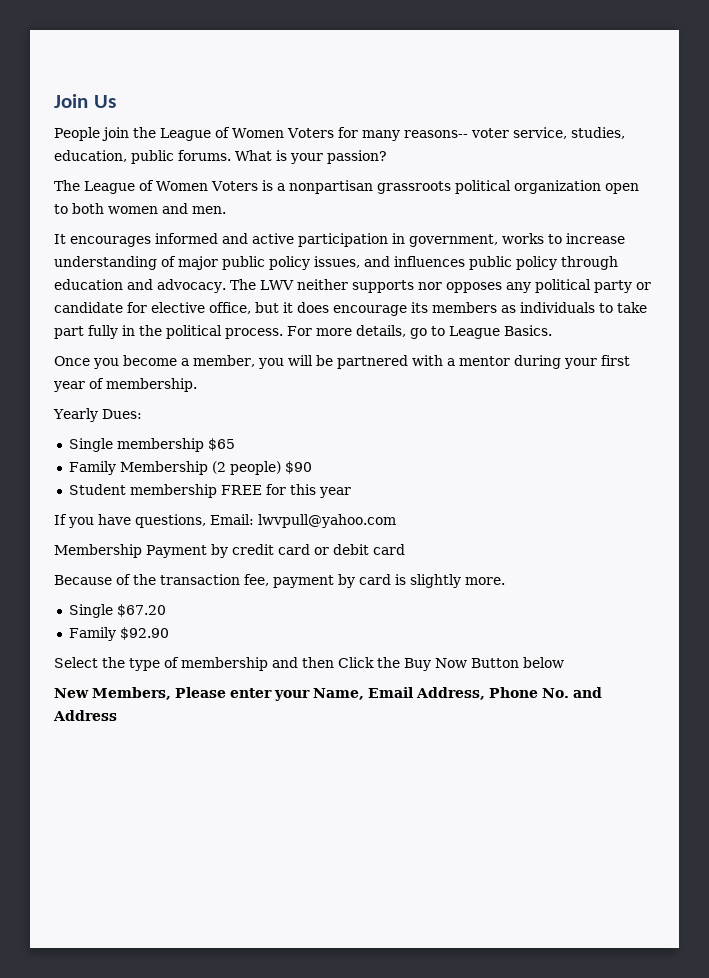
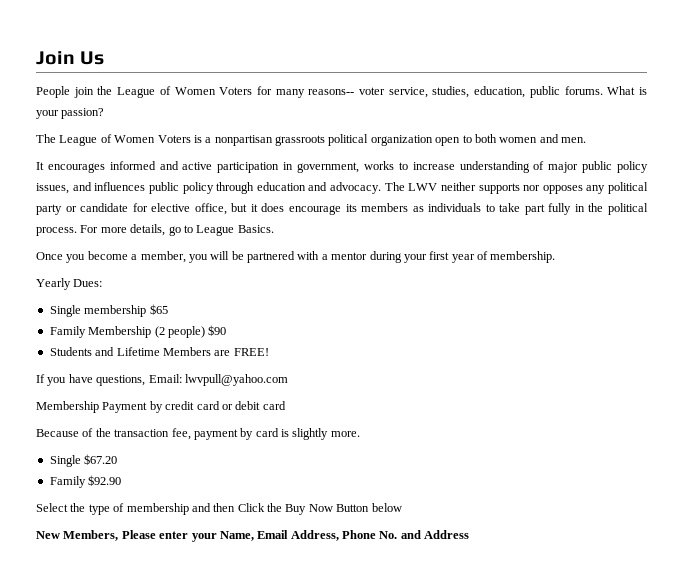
- Student membership FREE for this year
+ Students and Lifetime Members are FREE!

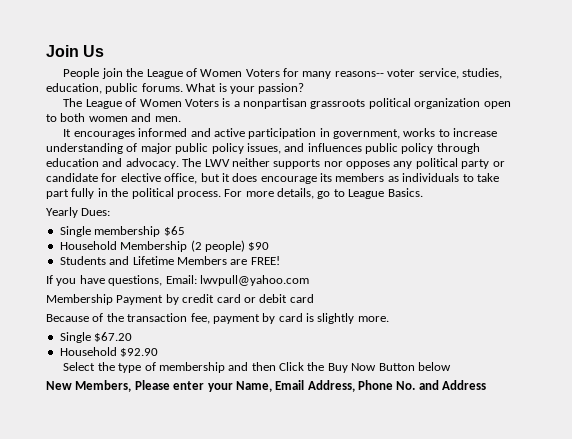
- Once you become a member, you will be partnered with a mentor during your first year of membership.
- Family Membership (2 people) $90
+ Household Membership (2 people) $90
- Family $92.90
+ Household $92.90

